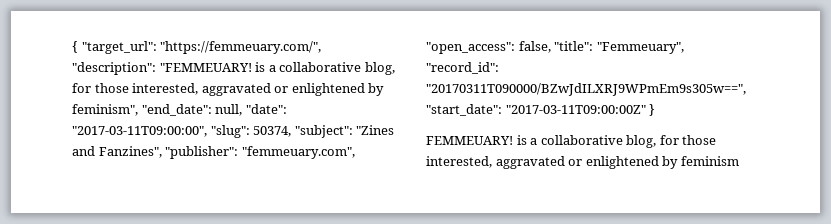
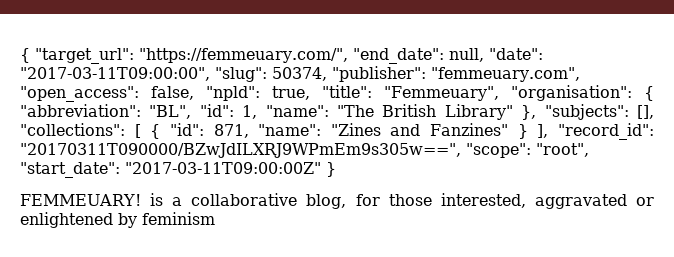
- { "target_url": "https://femmeuary.com/", "description": "FEMMEUARY! is a collaborative blog, for those interested, aggravated or enlightened by feminism", "end_date": null, "date": "2017-03-11T09:00:00", "slug": 50374, "subject": "Zines and Fanzines", "publisher": "femmeuary.com", "open_access": false, "title": "Femmeuary", "record_id": "20170311T090000/BZwJdILXRJ9WPmEm9s305w==", "start_date": "2017-03-11T09:00:00Z" }
+ { "target_url": "https://femmeuary.com/", "end_date": null, "date": "2017-03-11T09:00:00", "slug": 50374, "publisher": "femmeuary.com", "open_access": false, "npld": true, "title": "Femmeuary", "organisation": { "abbreviation": "BL", "id": 1, "name": "The British Library" }, "subjects": [], "collections": [ { "id": 871, "name": "Zines and Fanzines" } ], "record_id": "20170311T090000/BZwJdILXRJ9WPmEm9s305w==", "scope": "root", "start_date": "2017-03-11T09:00:00Z" }

